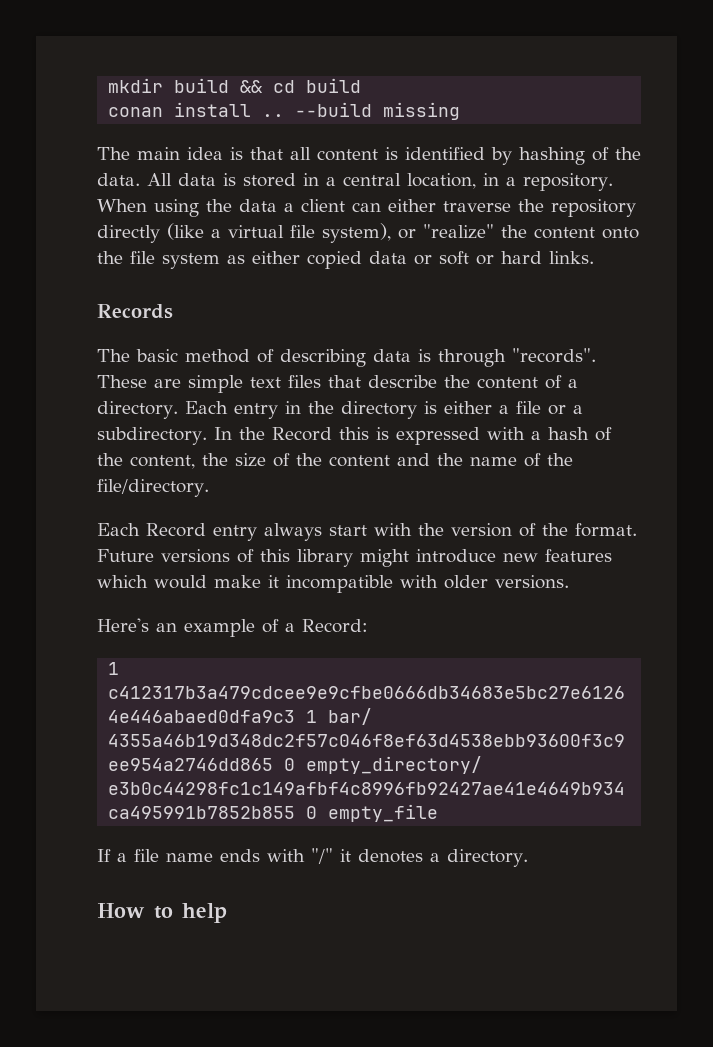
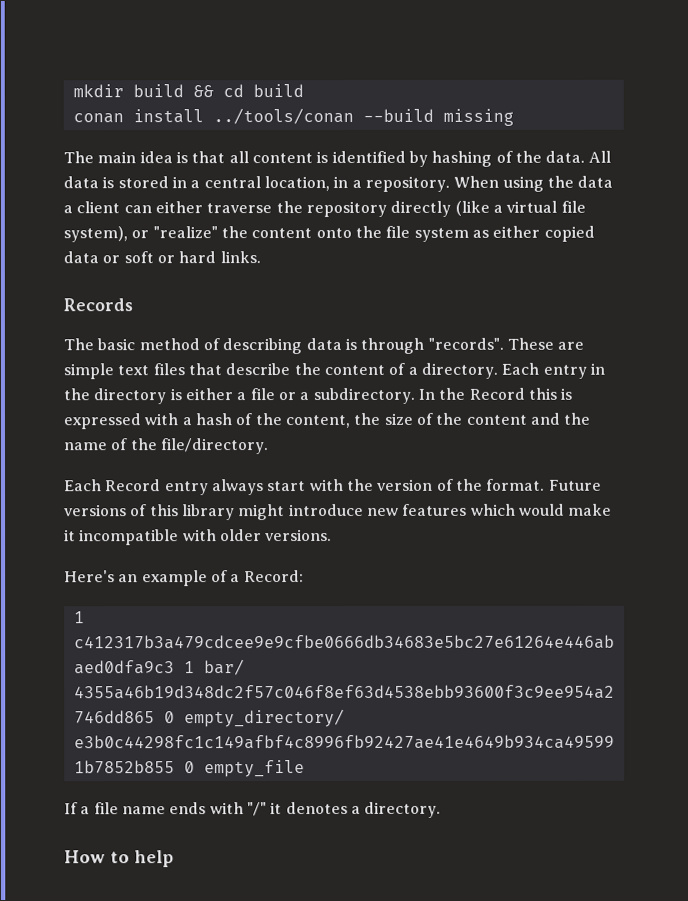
- conan install .. --build missing
+ conan install ../tools/conan --build missing

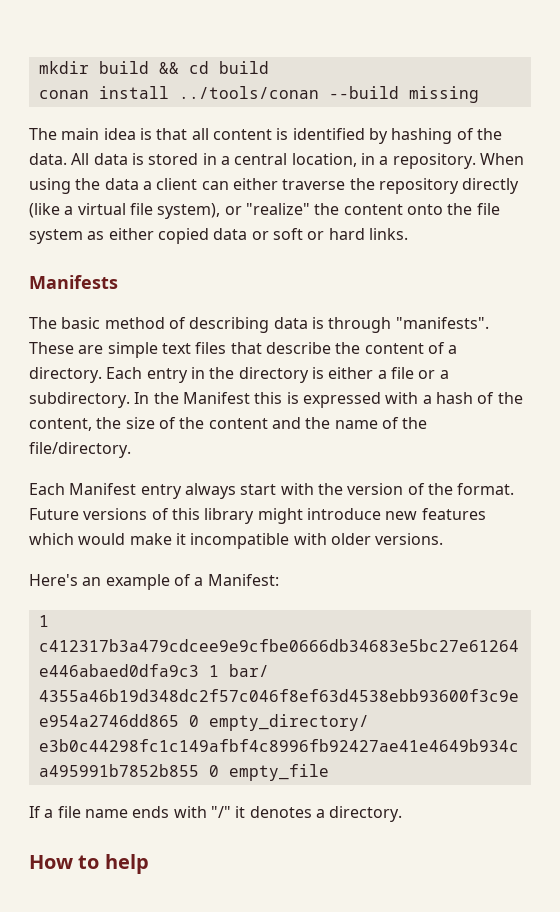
- Records
+ Manifests
- The basic method of describing data is through "records".
+ The basic method of describing data is through "manifests".
- In the Record this is expressed with a hash of the content, the size of the content and the name of the file/directory.
+ In the Manifest this is expressed with a hash of the content, the size of the content and the name of the file/directory.
- Each Record entry always start with the version of the format.
+ Each Manifest entry always start with the version of the format.
- Here's an example of a Record:
+ Here's an example of a Manifest:

